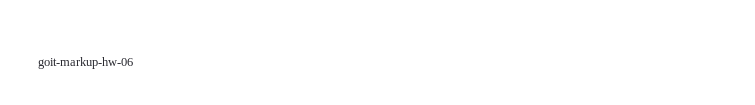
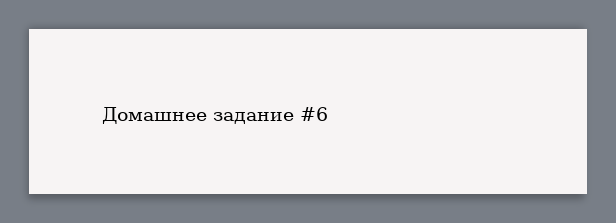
- goit-markup-hw-06
+ Домашнее задание #6

